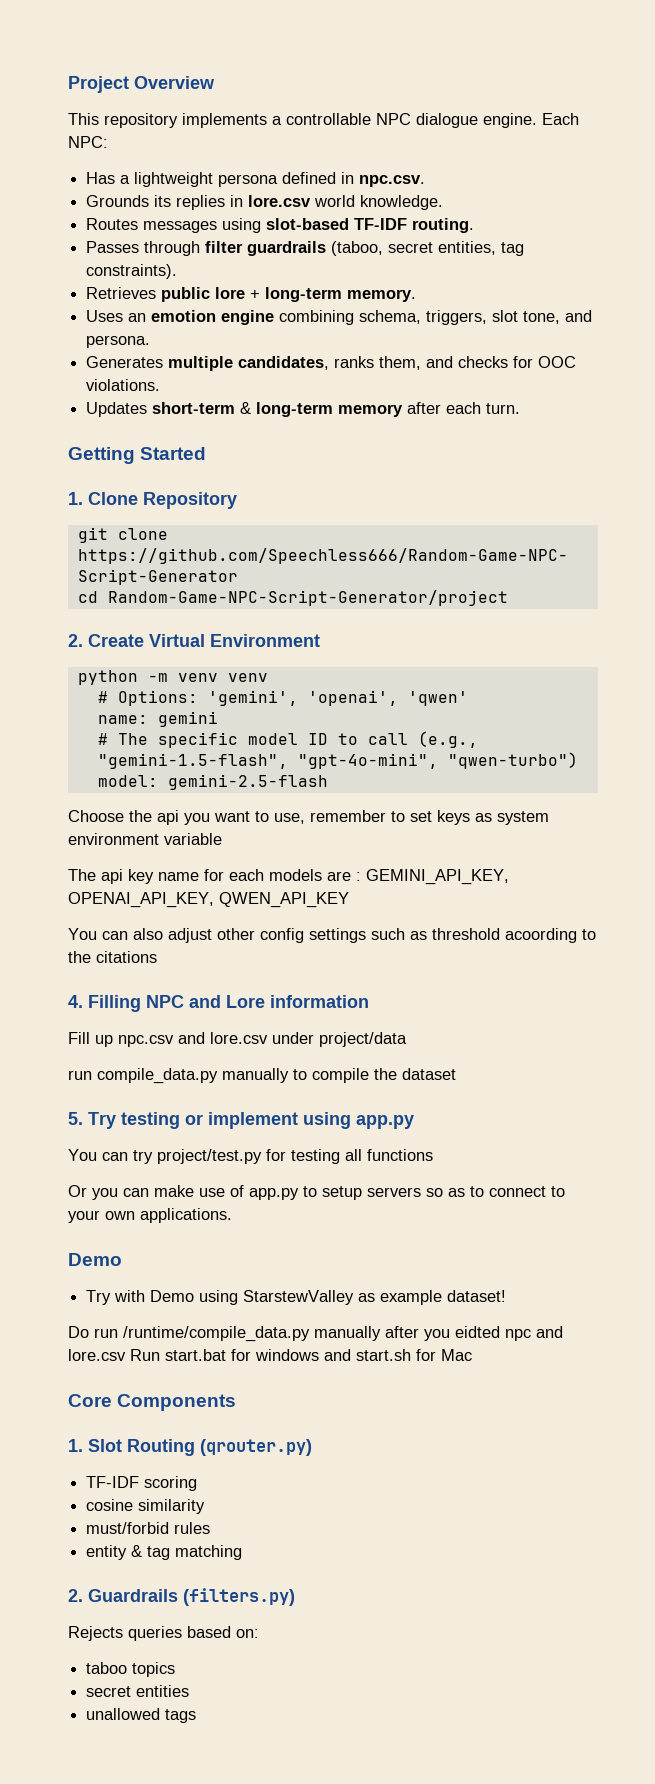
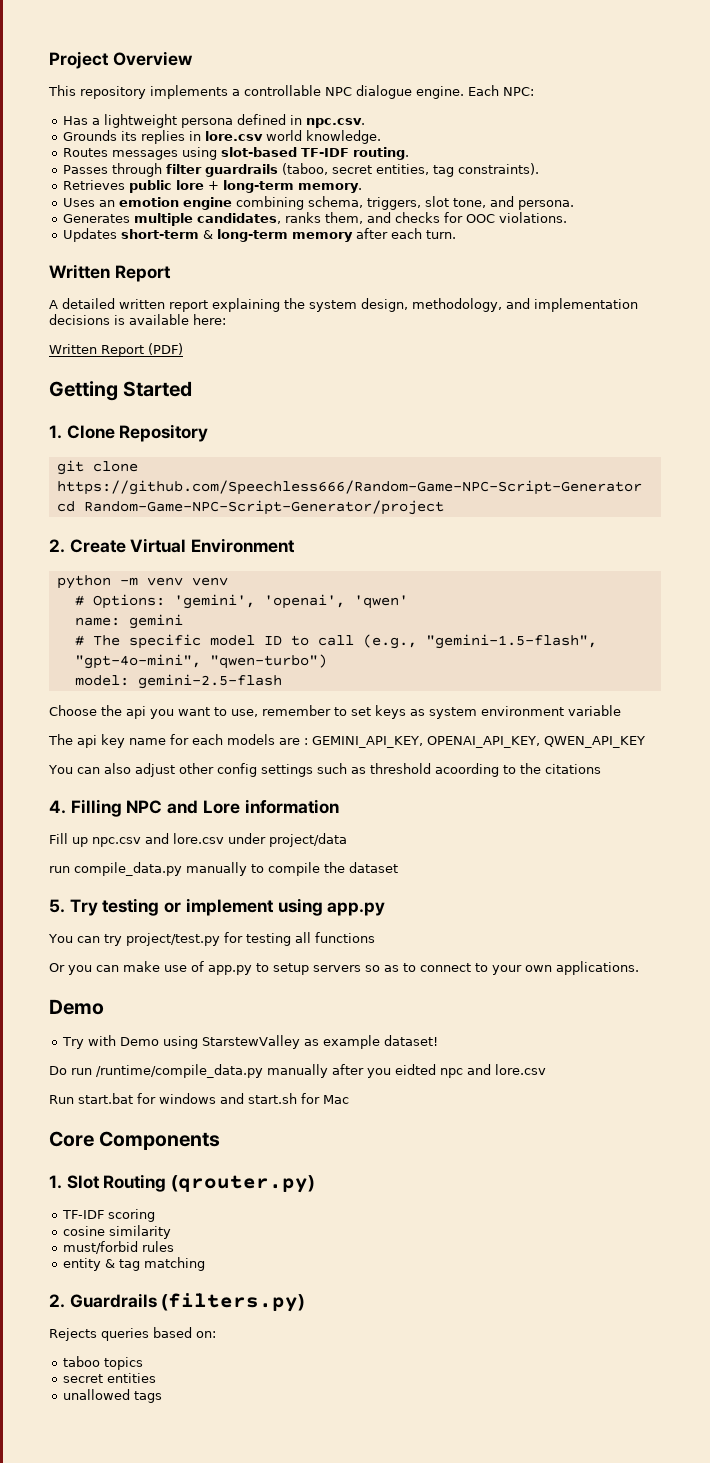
  Updates short-term & long-term memory after each turn.
+ Written Report
+ A detailed written report explaining the system design, methodology, and implementation decisions is available here:
+ Written Report (PDF)
- Do run /runtime/compile_data.py manually after you eidted npc and lore.csv Run start.bat for windows and start.sh for Mac
+ Do run /runtime/compile_data.py manually after you eidted npc and lore.csv
+ Run start.bat for windows and start.sh for Mac

